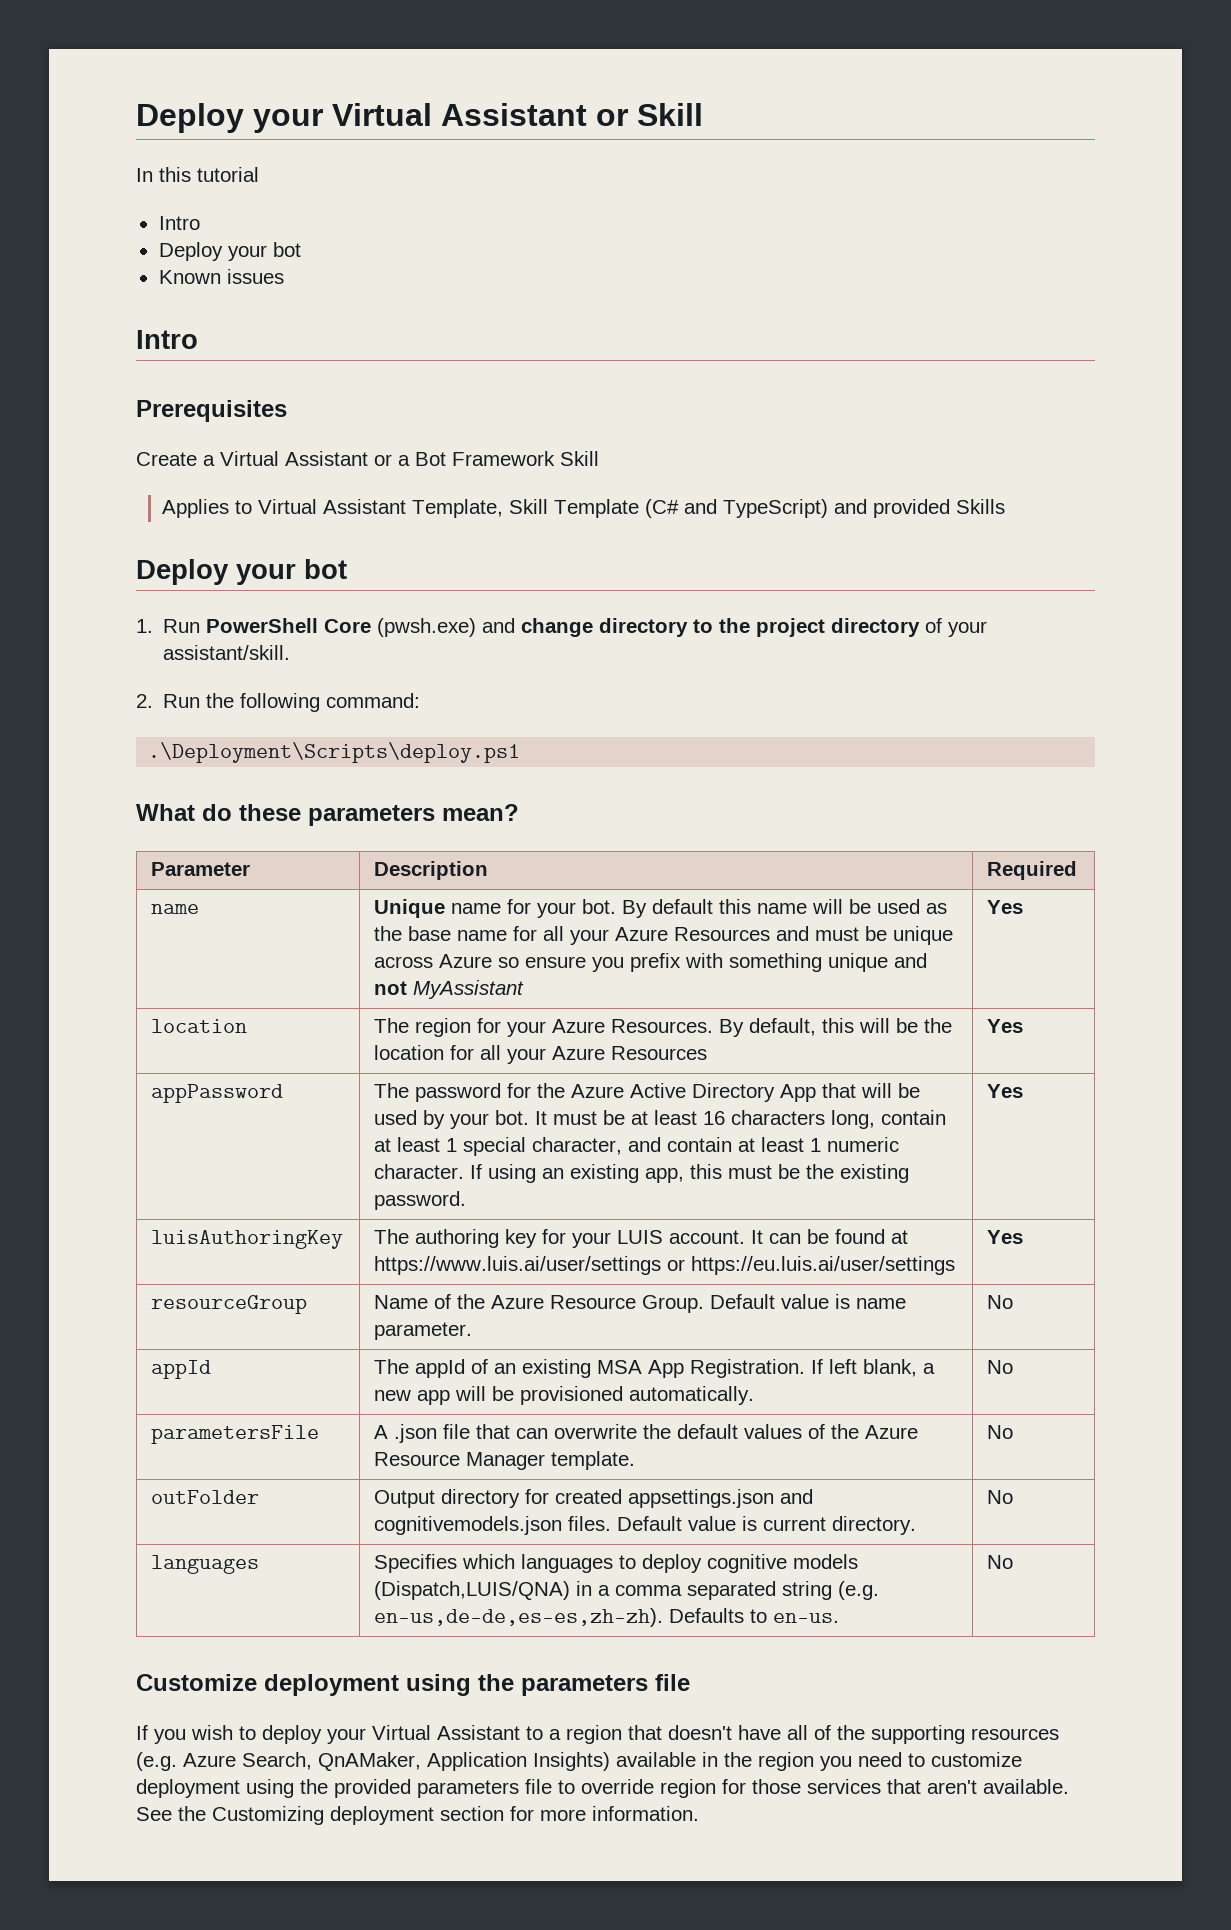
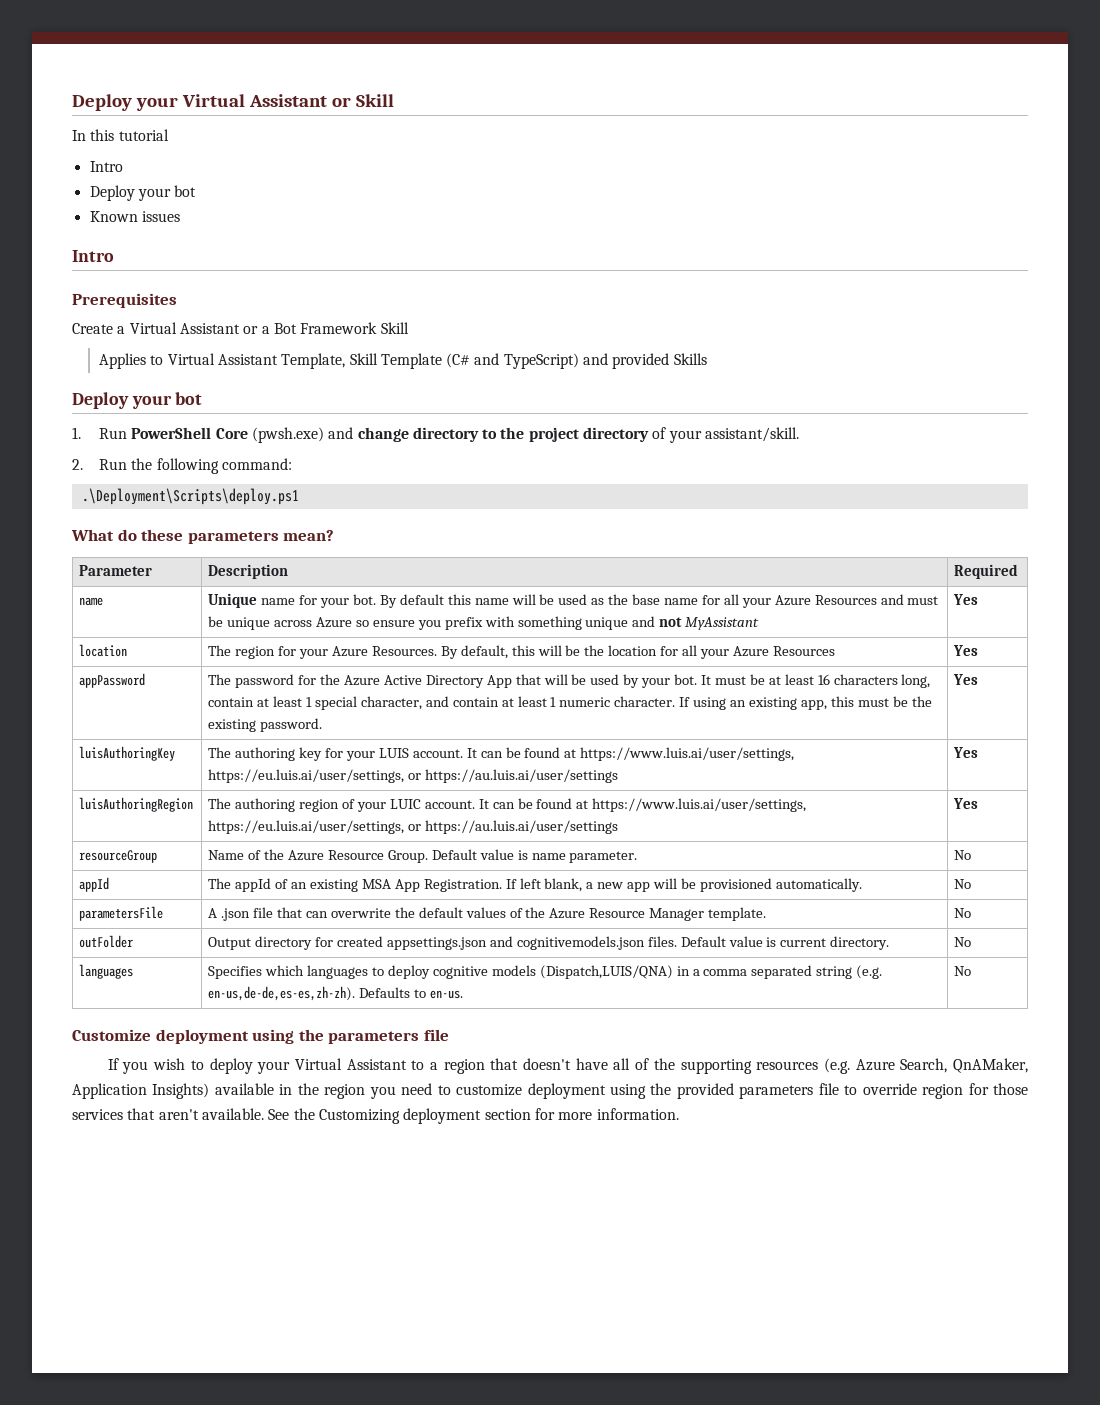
- luisAuthoringKey | The authoring key for your LUIS account. It can be found at https://www.luis.ai/user/settings or https://eu.luis.ai/user/settings | Yes
+ luisAuthoringKey | The authoring key for your LUIS account. It can be found at https://www.luis.ai/user/settings, https://eu.luis.ai/user/settings, or https://au.luis.ai/user/settings | Yes
+ luisAuthoringRegion | The authoring region of your LUIC account. It can be found at https://www.luis.ai/user/settings, https://eu.luis.ai/user/settings, or https://au.luis.ai/user/settings | Yes

